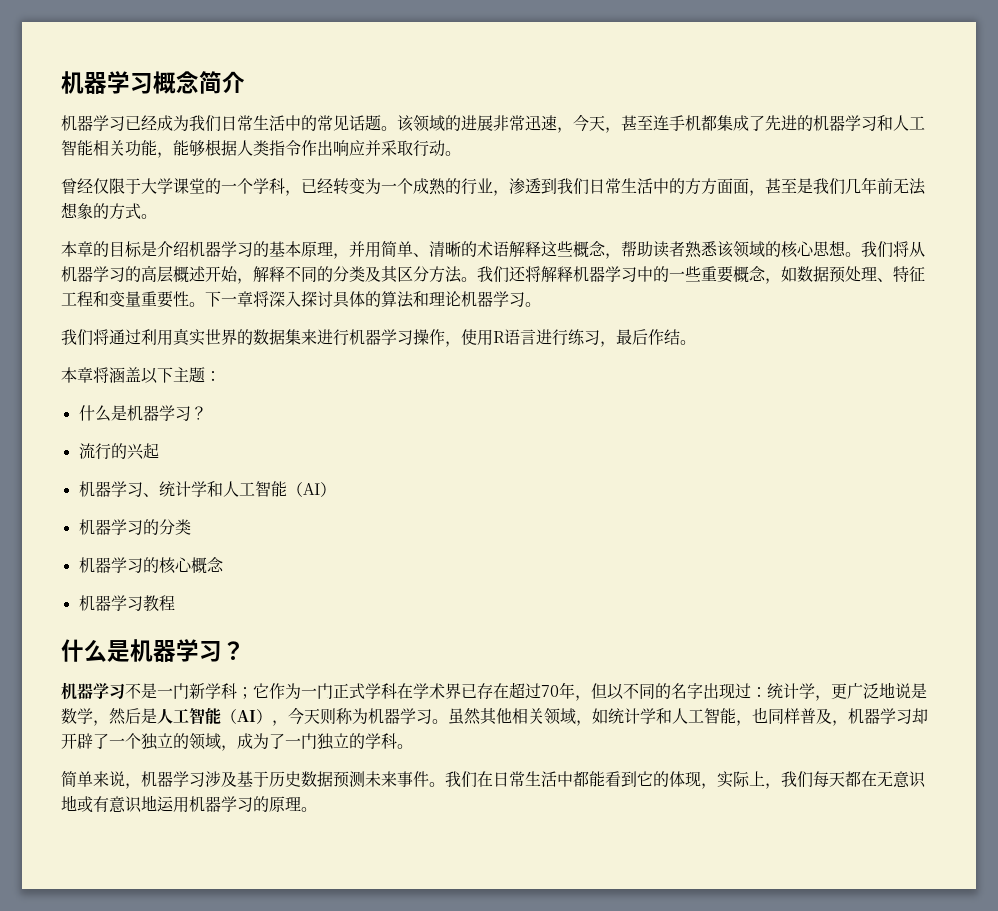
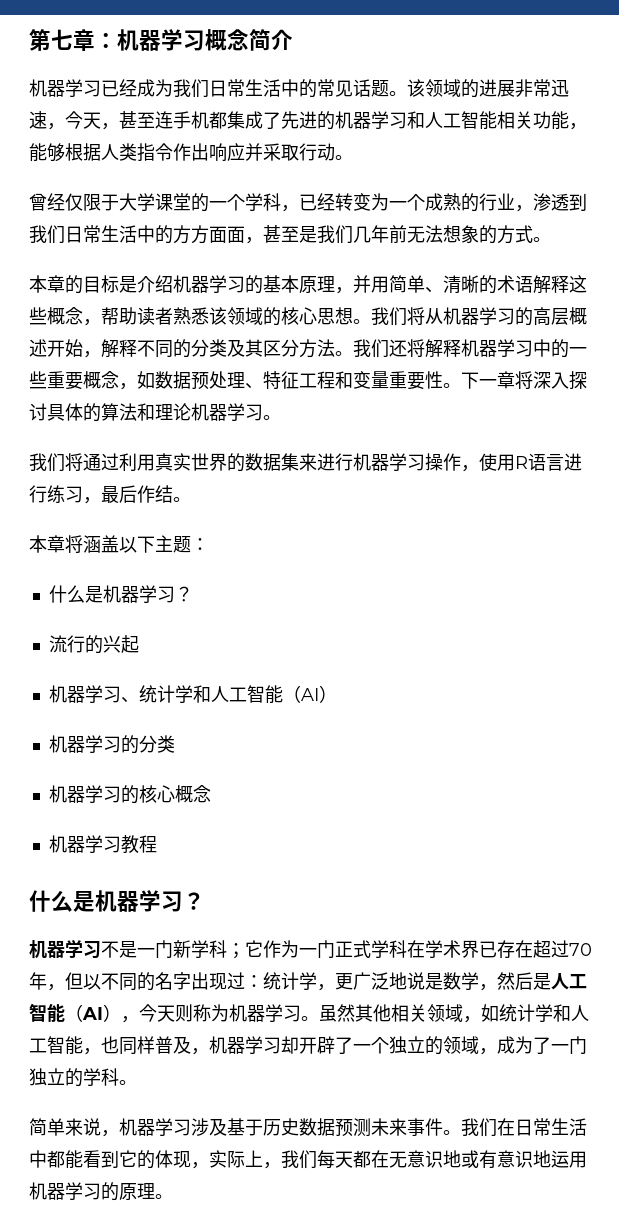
- 机器学习概念简介
+ 第七章：机器学习概念简介

